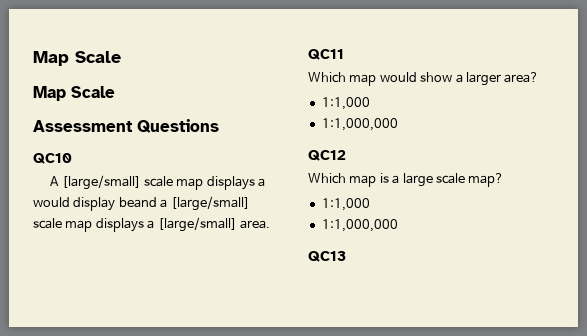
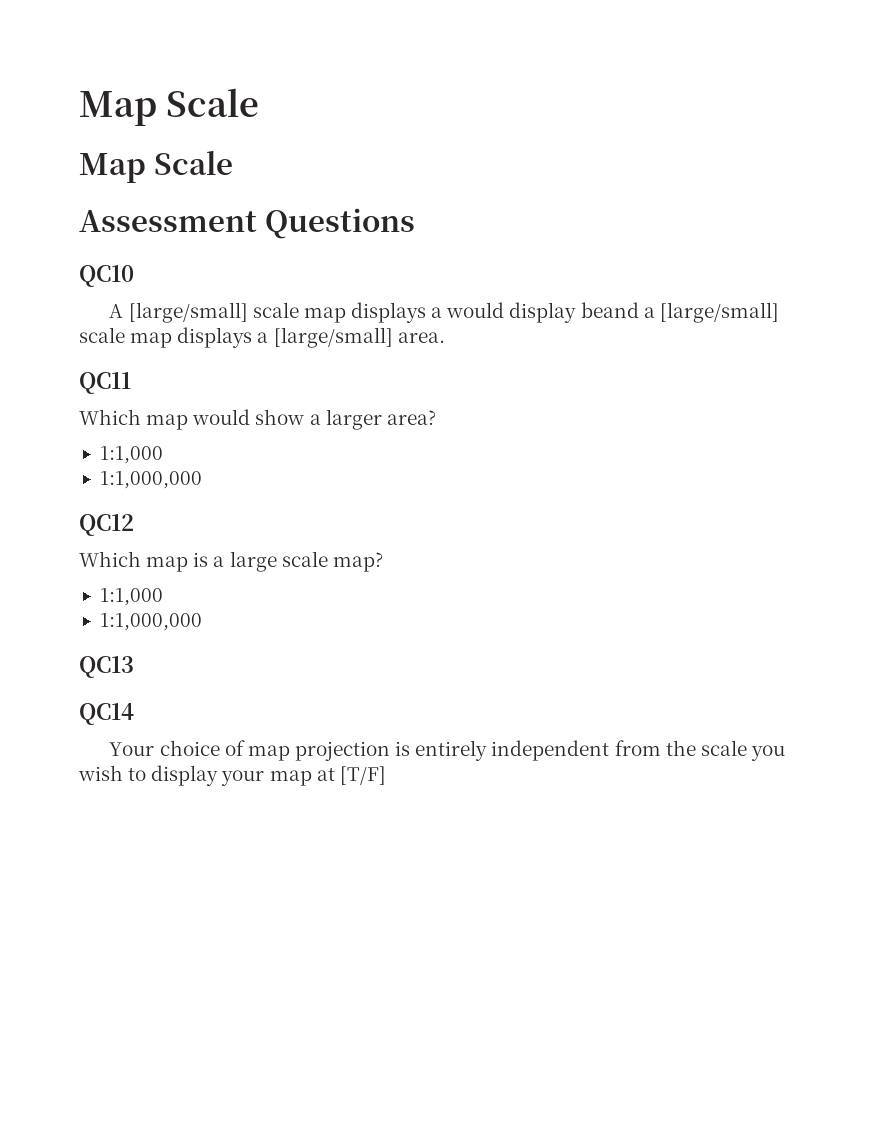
+ QC14
+ Your choice of map projection is entirely independent from the scale you wish to display your map at [T/F]

